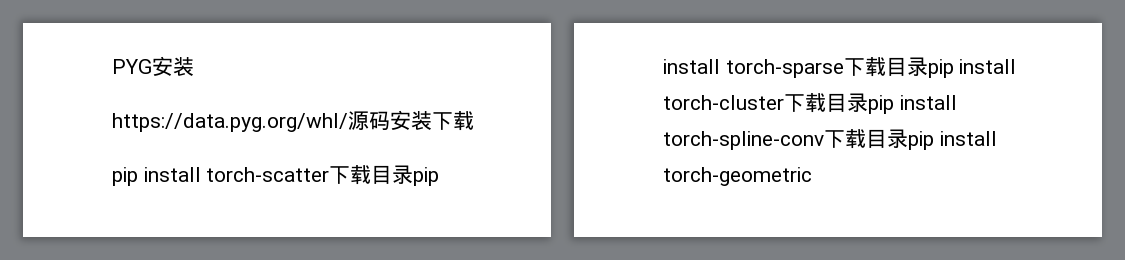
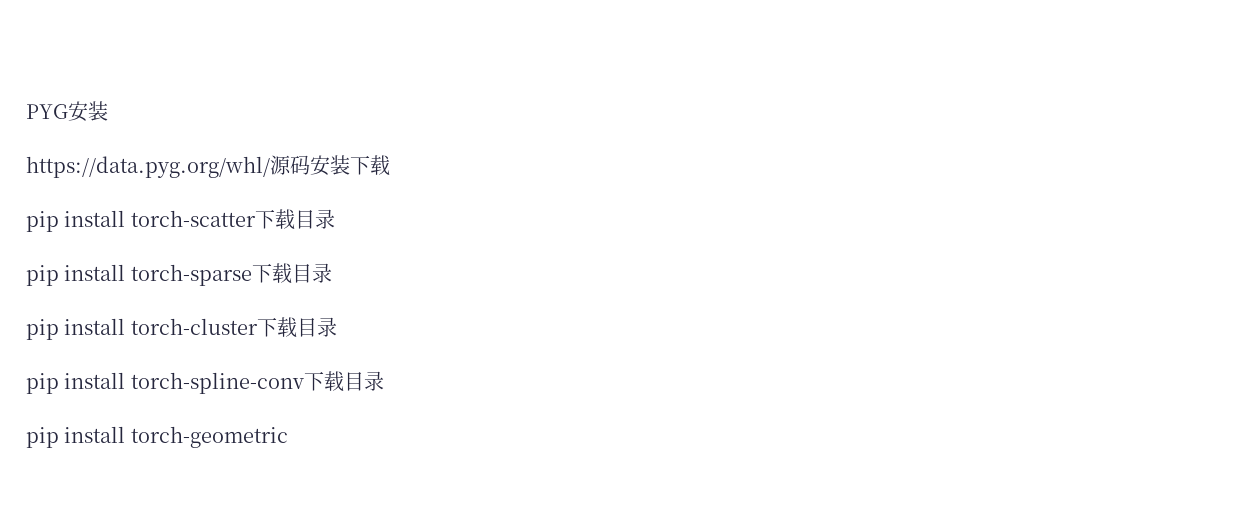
- pip install torch-scatter下载目录pip install torch-sparse下载目录pip install torch-cluster下载目录pip install torch-spline-conv下载目录pip install torch-geometric
+ pip install torch-scatter下载目录
+ pip install torch-sparse下载目录
+ pip install torch-cluster下载目录
+ pip install torch-spline-conv下载目录
+ pip install torch-geometric

